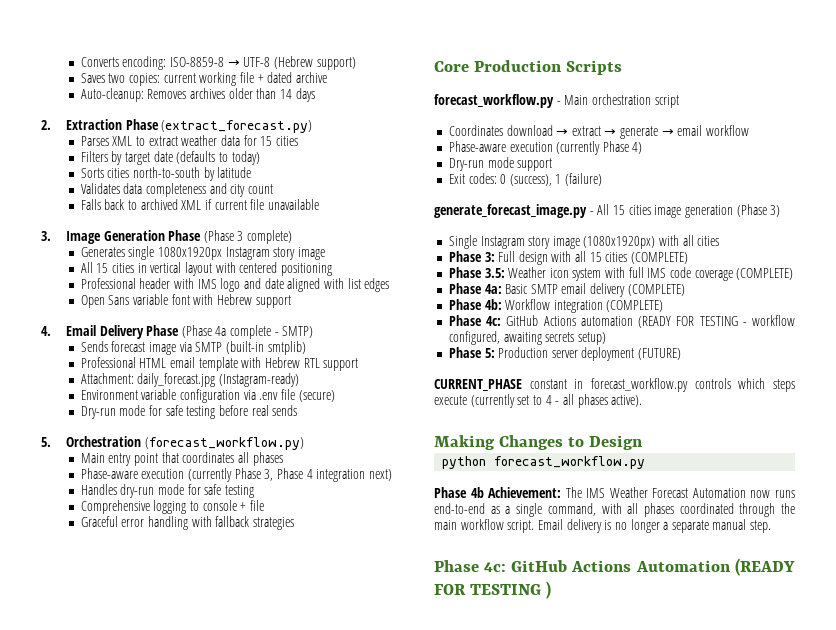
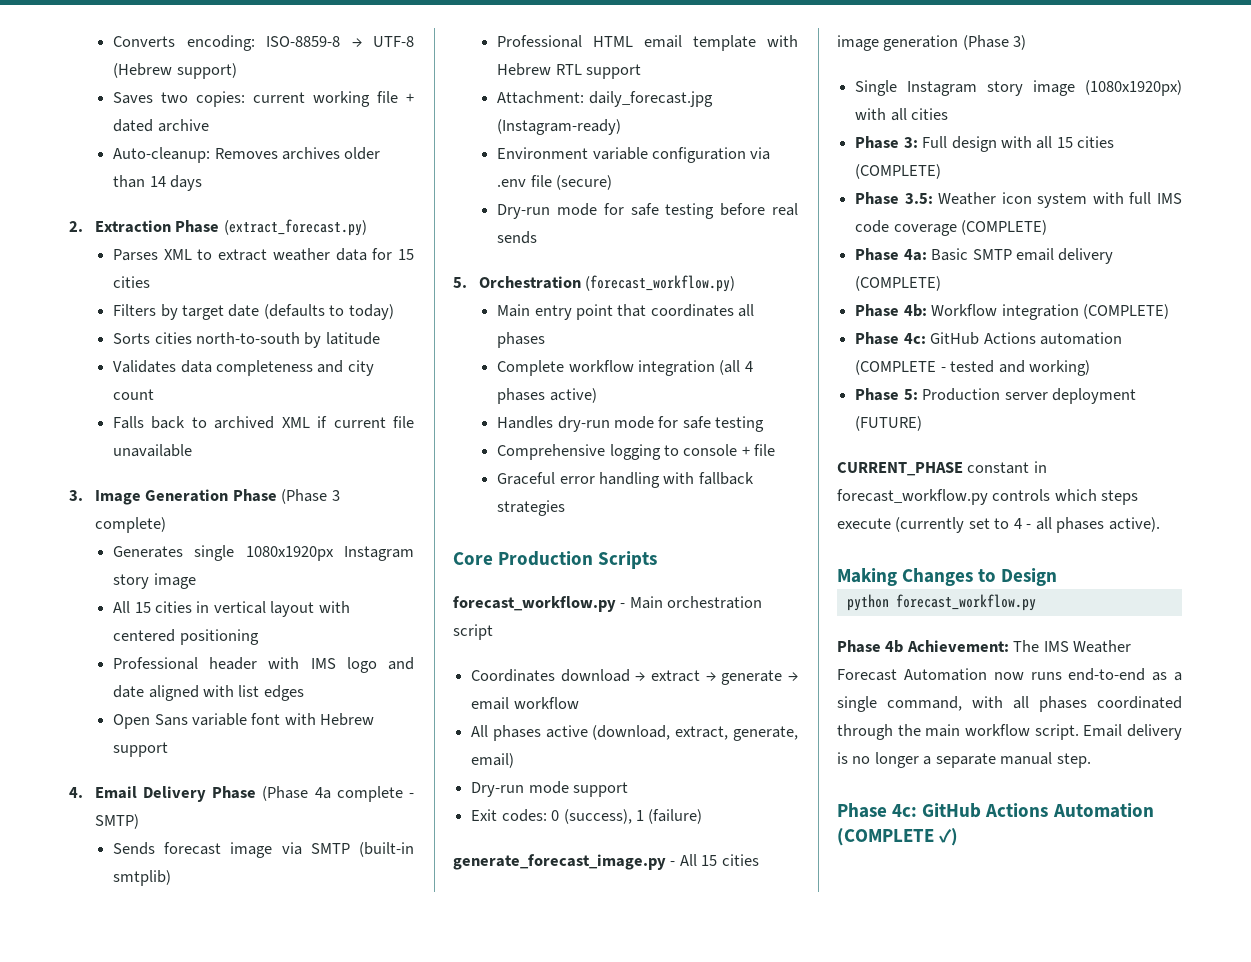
- Phase-aware execution (currently Phase 3, Phase 4 integration next)
+ Complete workflow integration (all 4 phases active)
- Phase-aware execution (currently Phase 4)
+ All phases active (download, extract, generate, email)
- Phase 4c: GitHub Actions automation (READY FOR TESTING - workflow configured, awaiting secrets setup)
+ Phase 4c: GitHub Actions automation (COMPLETE - tested and working)
- Phase 4c: GitHub Actions Automation (READY FOR TESTING )
+ Phase 4c: GitHub Actions Automation (COMPLETE ✓)

